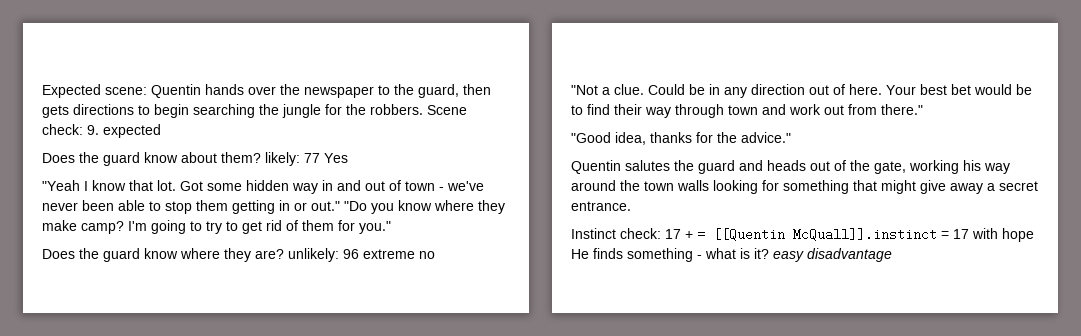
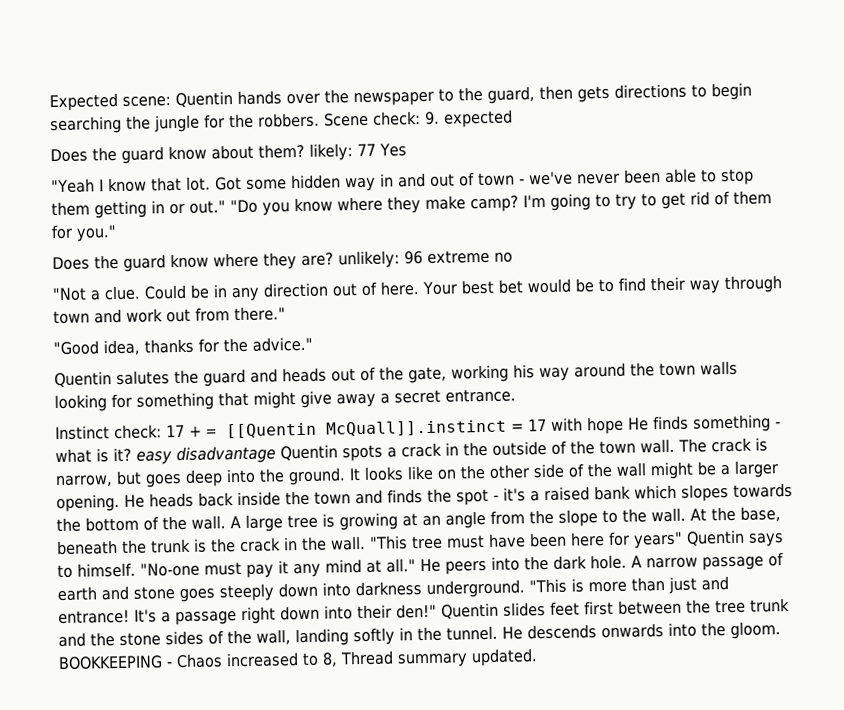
- Instinct check: 17 + = [[Quentin McQuall]].instinct = 17 with hope He finds something - what is it? easy disadvantage
+ Instinct check: 17 + = [[Quentin McQuall]].instinct = 17 with hope He finds something - what is it? easy disadvantage Quentin spots a crack in the outside of the town wall. The crack is narrow, but goes deep into the ground. It looks like on the other side of the wall might be a larger opening. He heads back inside the town and finds the spot - it's a raised bank which slopes towards the bottom of the wall. A large tree is growing at an angle from the slope to the wall. At the base, beneath the trunk is the crack in the wall. "This tree must have been here for years" Quentin says to himself. "No-one must pay it any mind at all." He peers into the dark hole. A narrow passage of earth and stone goes steeply down into darkness underground. "This is more than just and entrance! It's a passage right down into their den!" Quentin slides feet first between the tree trunk and the stone sides of the wall, landing softly in the tunnel. He descends onwards into the gloom. BOOKKEEPING - Chaos increased to 8, Thread summary updated.

